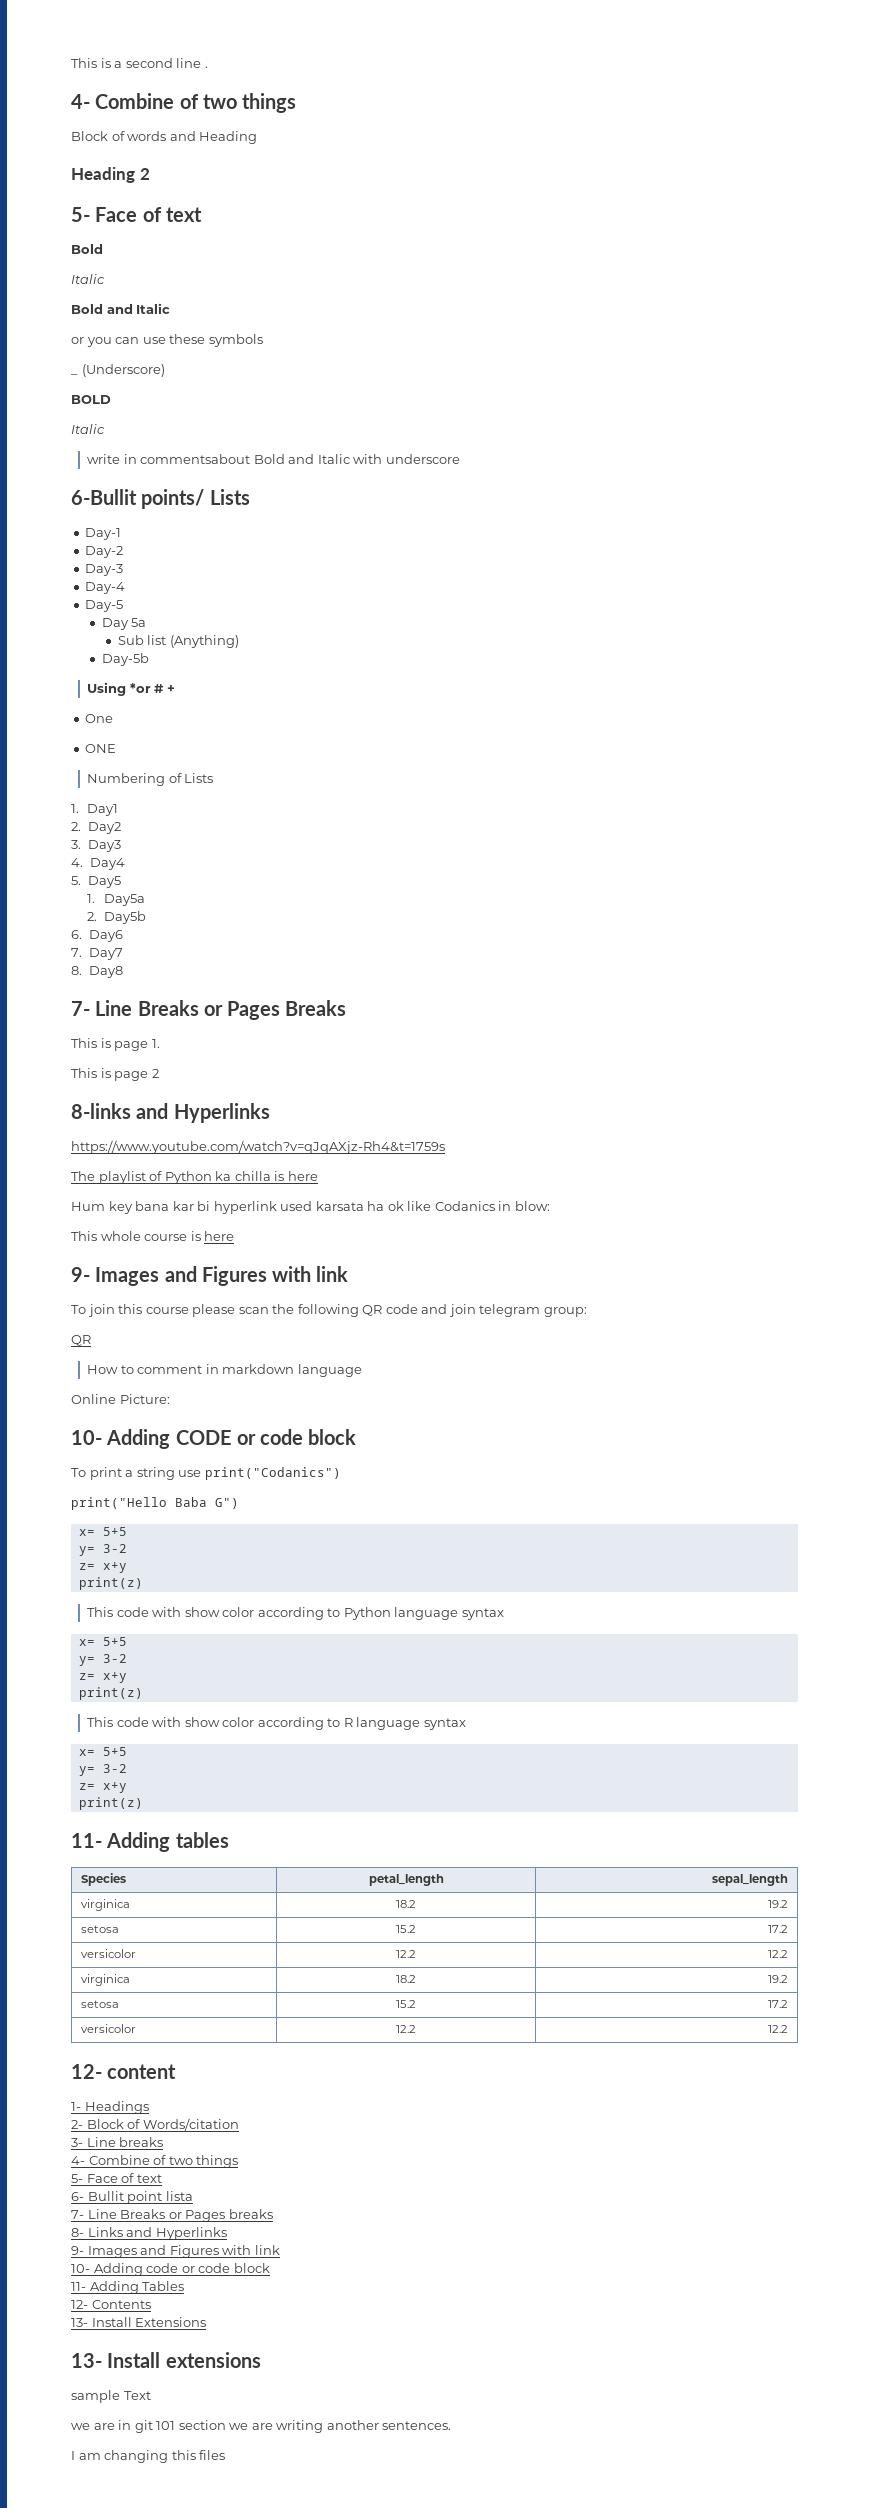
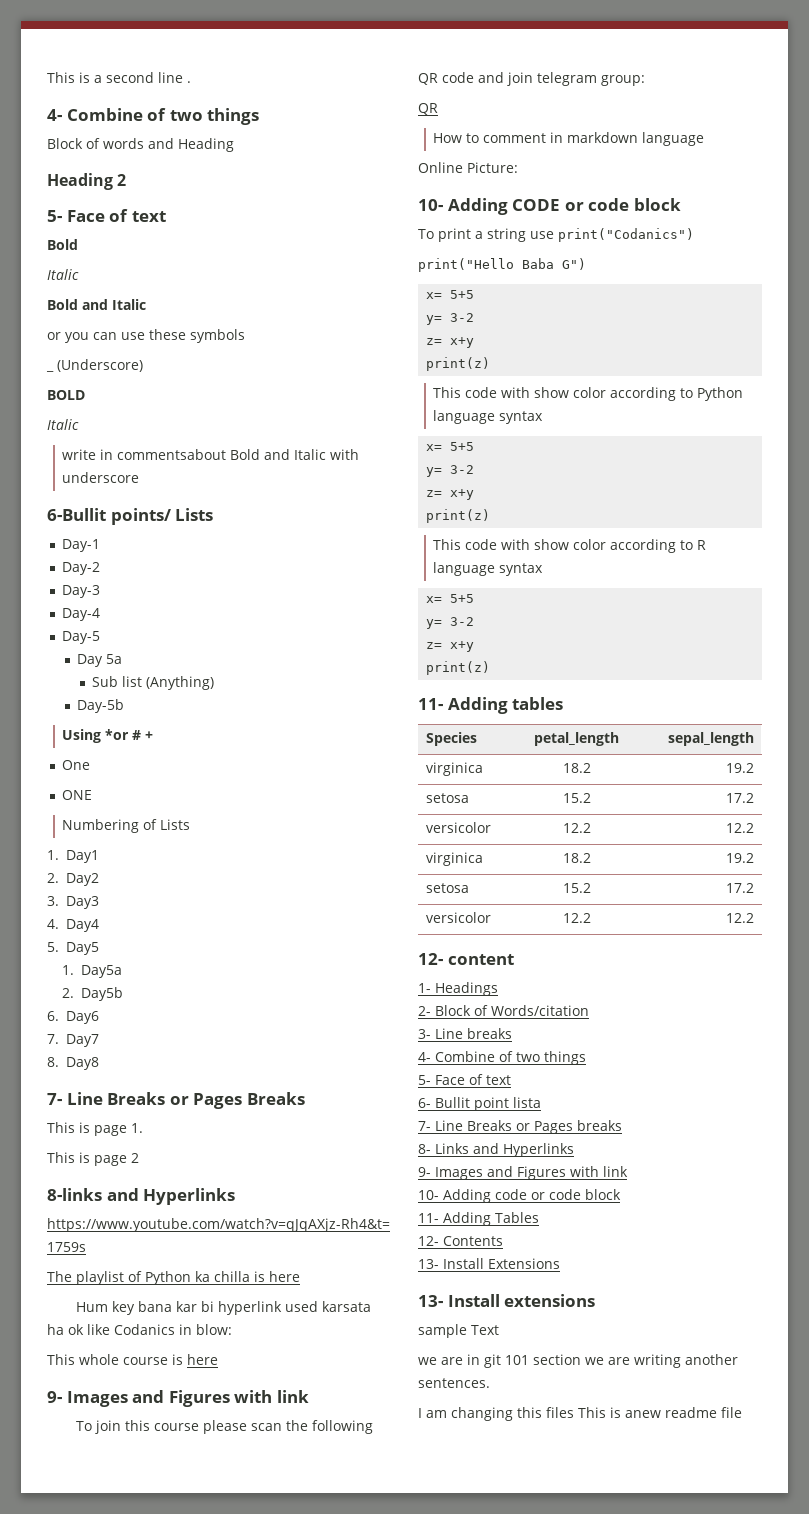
- I am changing this files
+ I am changing this files This is anew readme file

